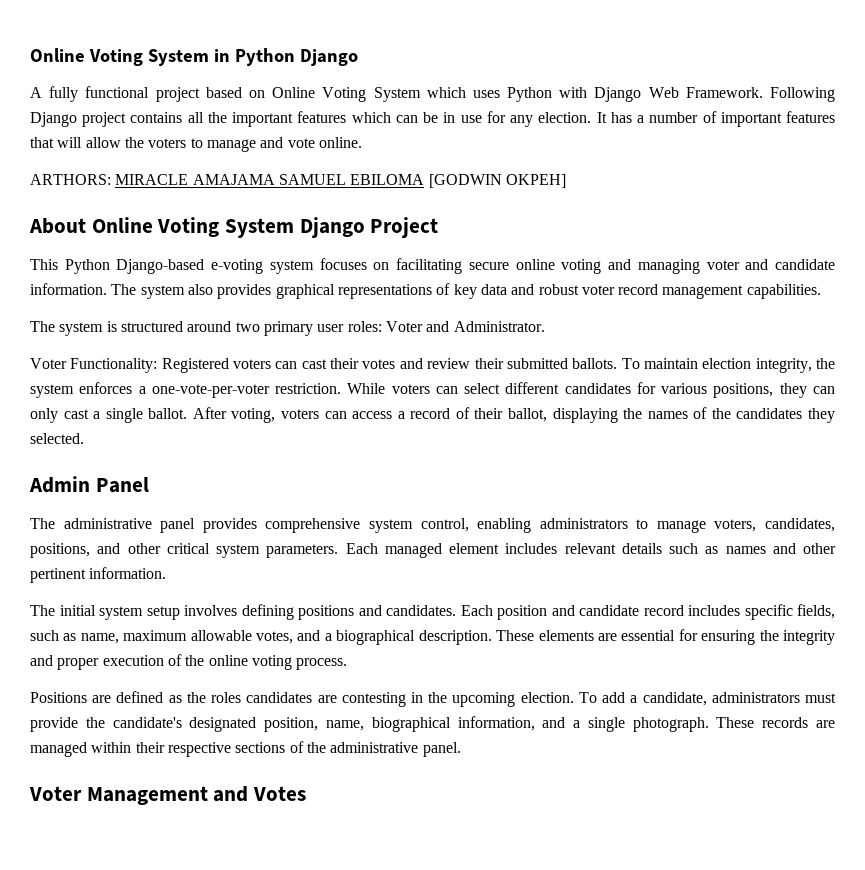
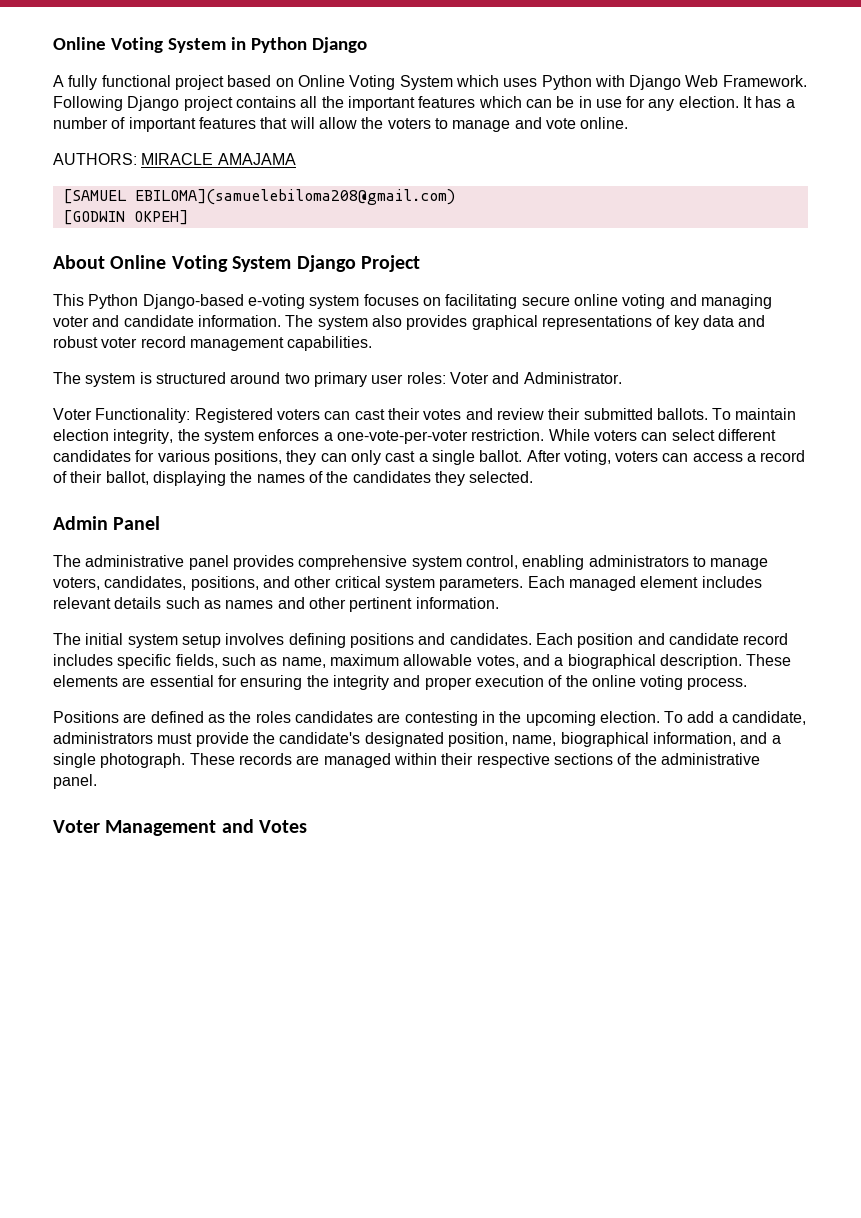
- ARTHORS: MIRACLE AMAJAMA SAMUEL EBILOMA [GODWIN OKPEH]
+ AUTHORS: MIRACLE AMAJAMA
+ [SAMUEL EBILOMA](samuelebiloma208@gmail.com)
+ [GODWIN OKPEH]

